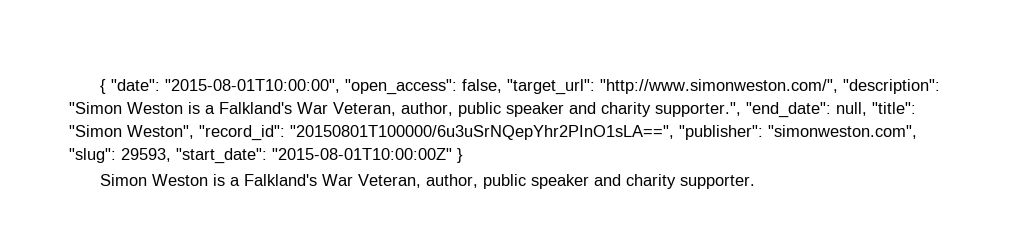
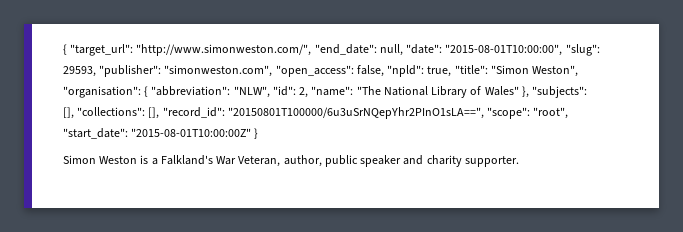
- { "date": "2015-08-01T10:00:00", "open_access": false, "target_url": "http://www.simonweston.com/", "description": "Simon Weston is a Falkland's War Veteran, author, public speaker and charity supporter.", "end_date": null, "title": "Simon Weston", "record_id": "20150801T100000/6u3uSrNQepYhr2PInO1sLA==", "publisher": "simonweston.com", "slug": 29593, "start_date": "2015-08-01T10:00:00Z" }
+ { "target_url": "http://www.simonweston.com/", "end_date": null, "date": "2015-08-01T10:00:00", "slug": 29593, "publisher": "simonweston.com", "open_access": false, "npld": true, "title": "Simon Weston", "organisation": { "abbreviation": "NLW", "id": 2, "name": "The National Library of Wales" }, "subjects": [], "collections": [], "record_id": "20150801T100000/6u3uSrNQepYhr2PInO1sLA==", "scope": "root", "start_date": "2015-08-01T10:00:00Z" }

